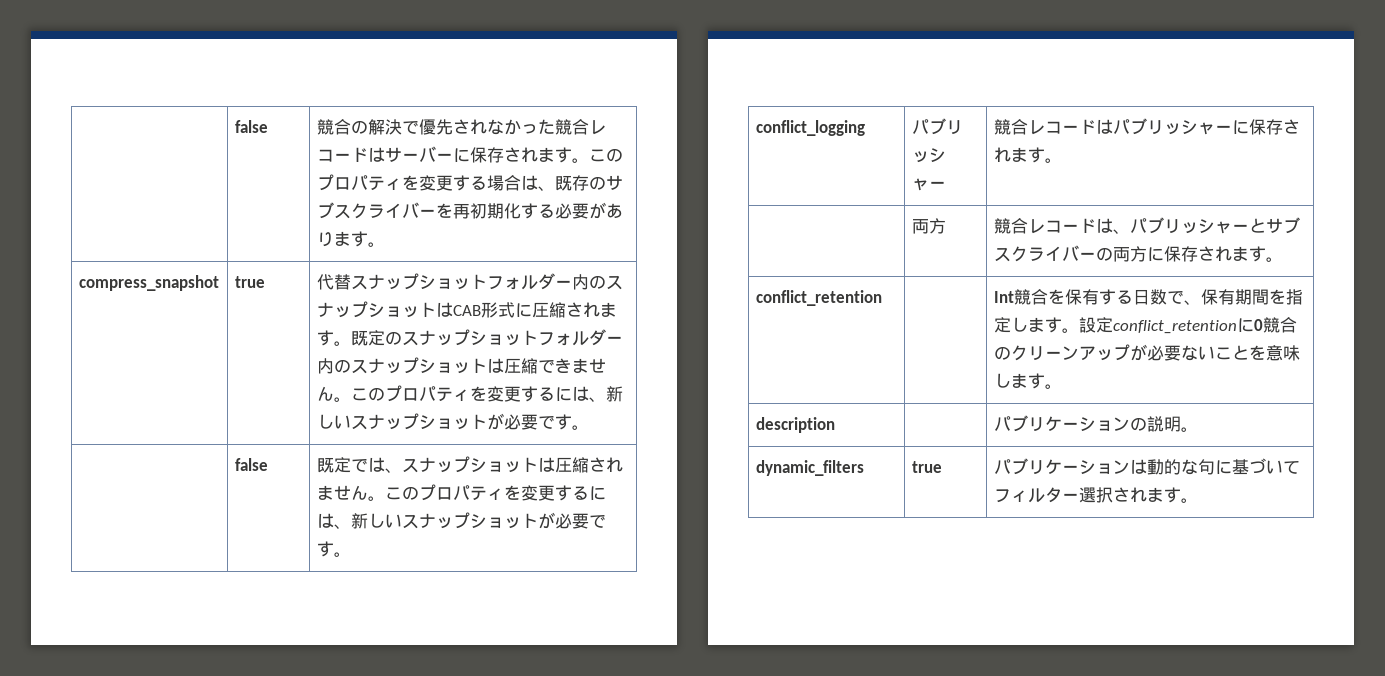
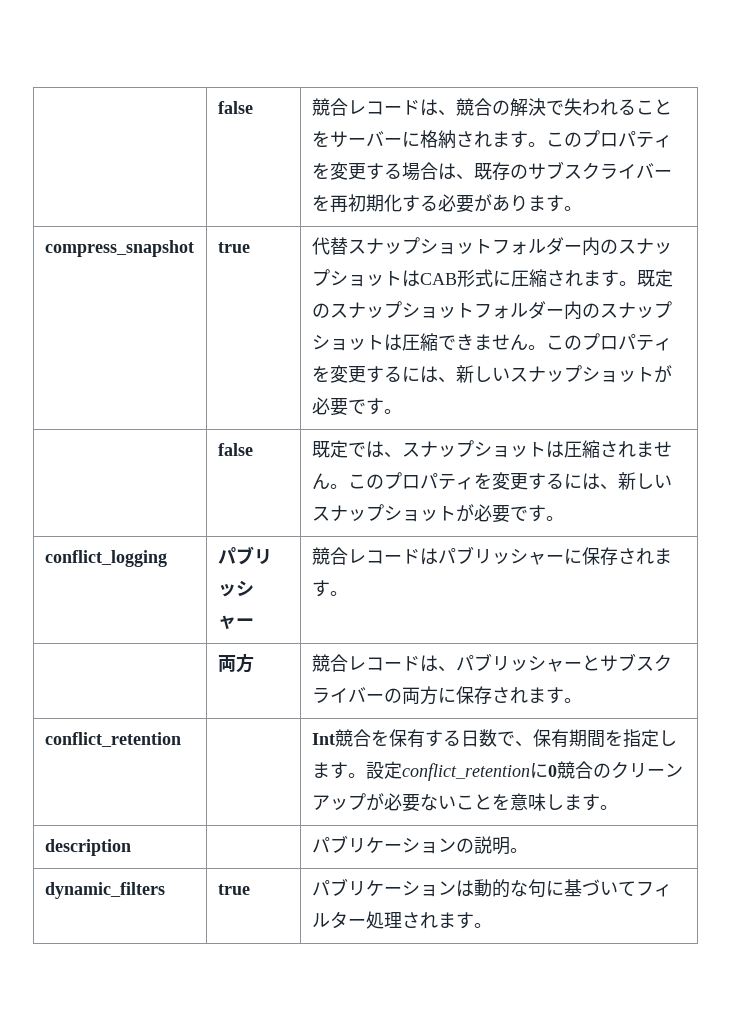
- | false | 競合の解決で優先されなかった競合レコードはサーバーに保存されます。このプロパティを変更する場合は、既存のサブスクライバーを再初期化する必要があります。
+ | false | 競合レコードは、競合の解決で失われることをサーバーに格納されます。このプロパティを変更する場合は、既存のサブスクライバーを再初期化する必要があります。
- dynamic_filters | true | パブリケーションは動的な句に基づいてフィルター選択されます。
+ dynamic_filters | true | パブリケーションは動的な句に基づいてフィルター処理されます。

